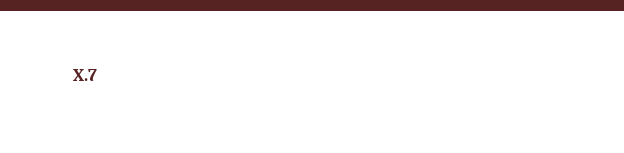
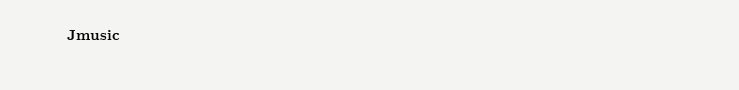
- X.7
+ Jmusic

